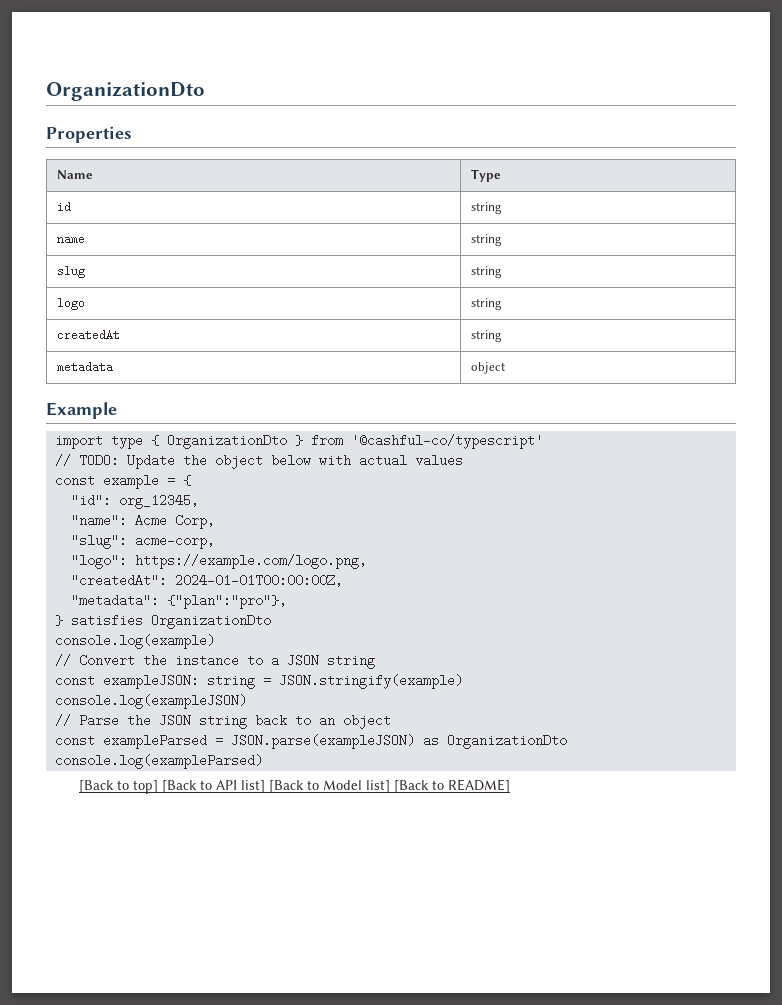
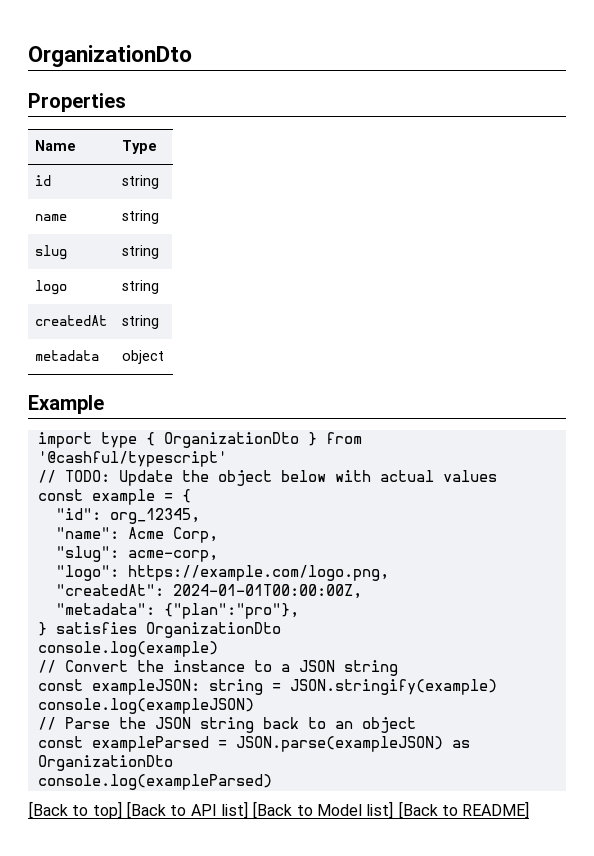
- import type { OrganizationDto } from '@cashful-co/typescript'
+ import type { OrganizationDto } from '@cashful/typescript'

